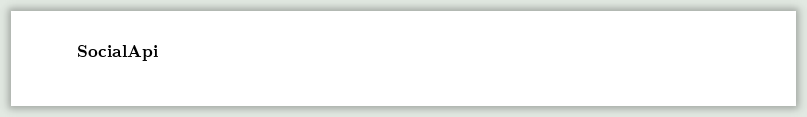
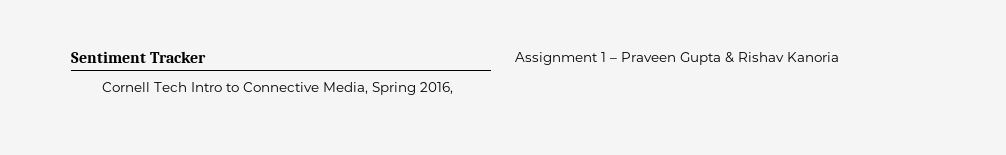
- SocialApi
+ Sentiment Tracker
+ Cornell Tech Intro to Connective Media, Spring 2016, Assignment 1 – Praveen Gupta & Rishav Kanoria

